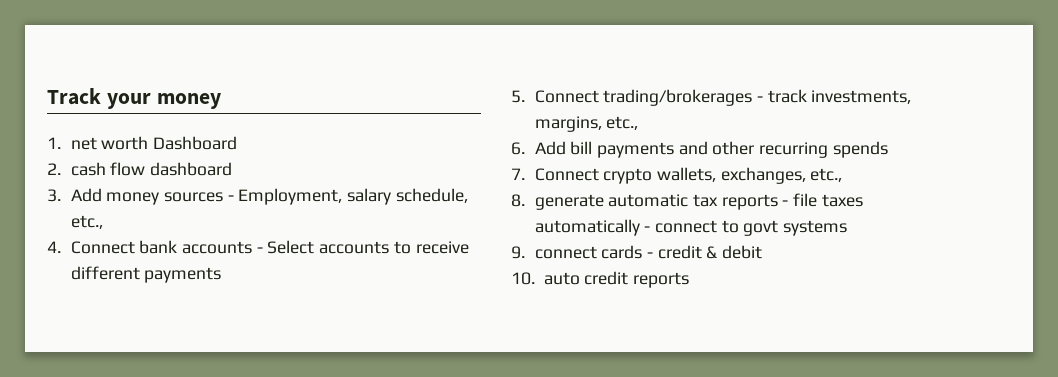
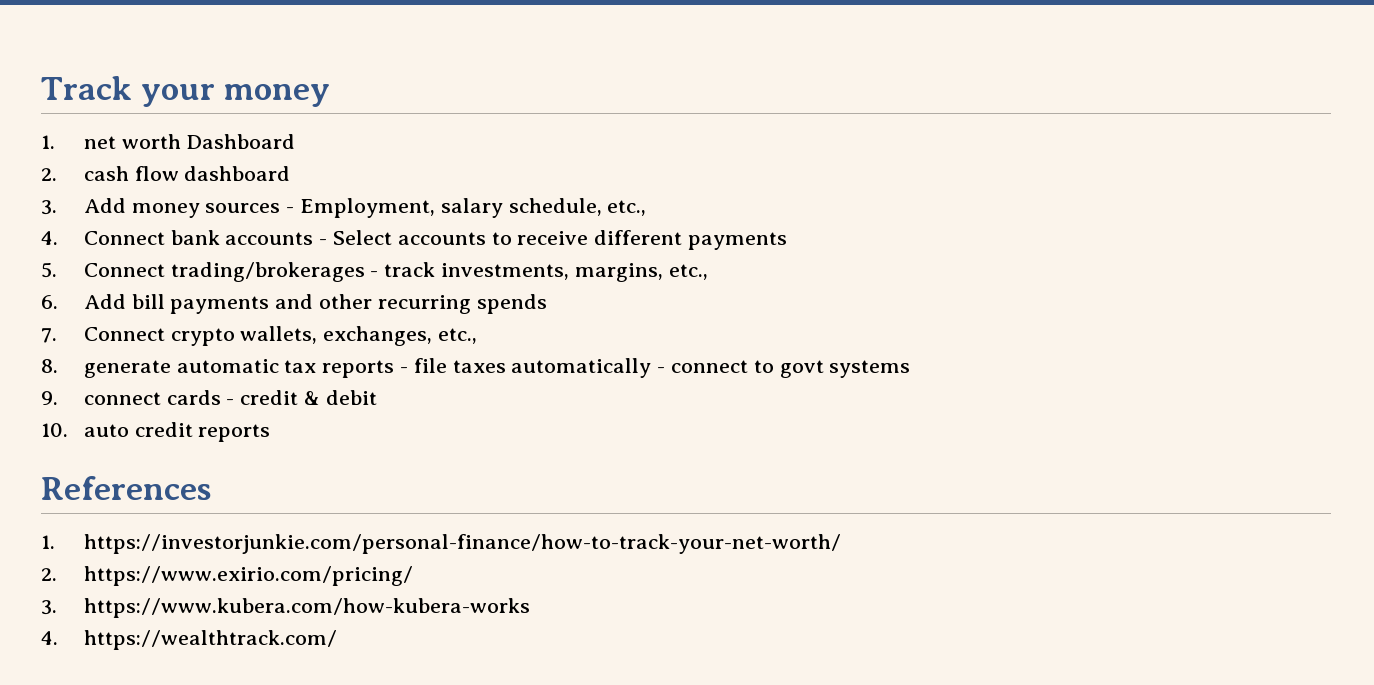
+ References
+ 1. https://investorjunkie.com/personal-finance/how-to-track-your-net-worth/
+ 2. https://www.exirio.com/pricing/
+ 3. https://www.kubera.com/how-kubera-works
+ 4. https://wealthtrack.com/

